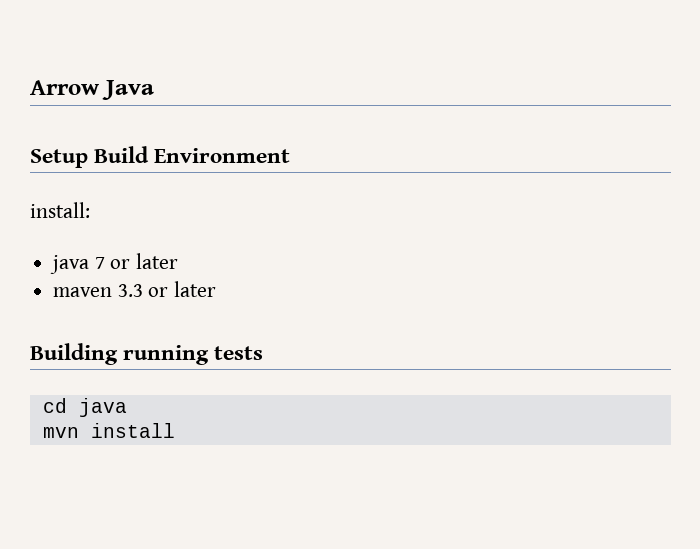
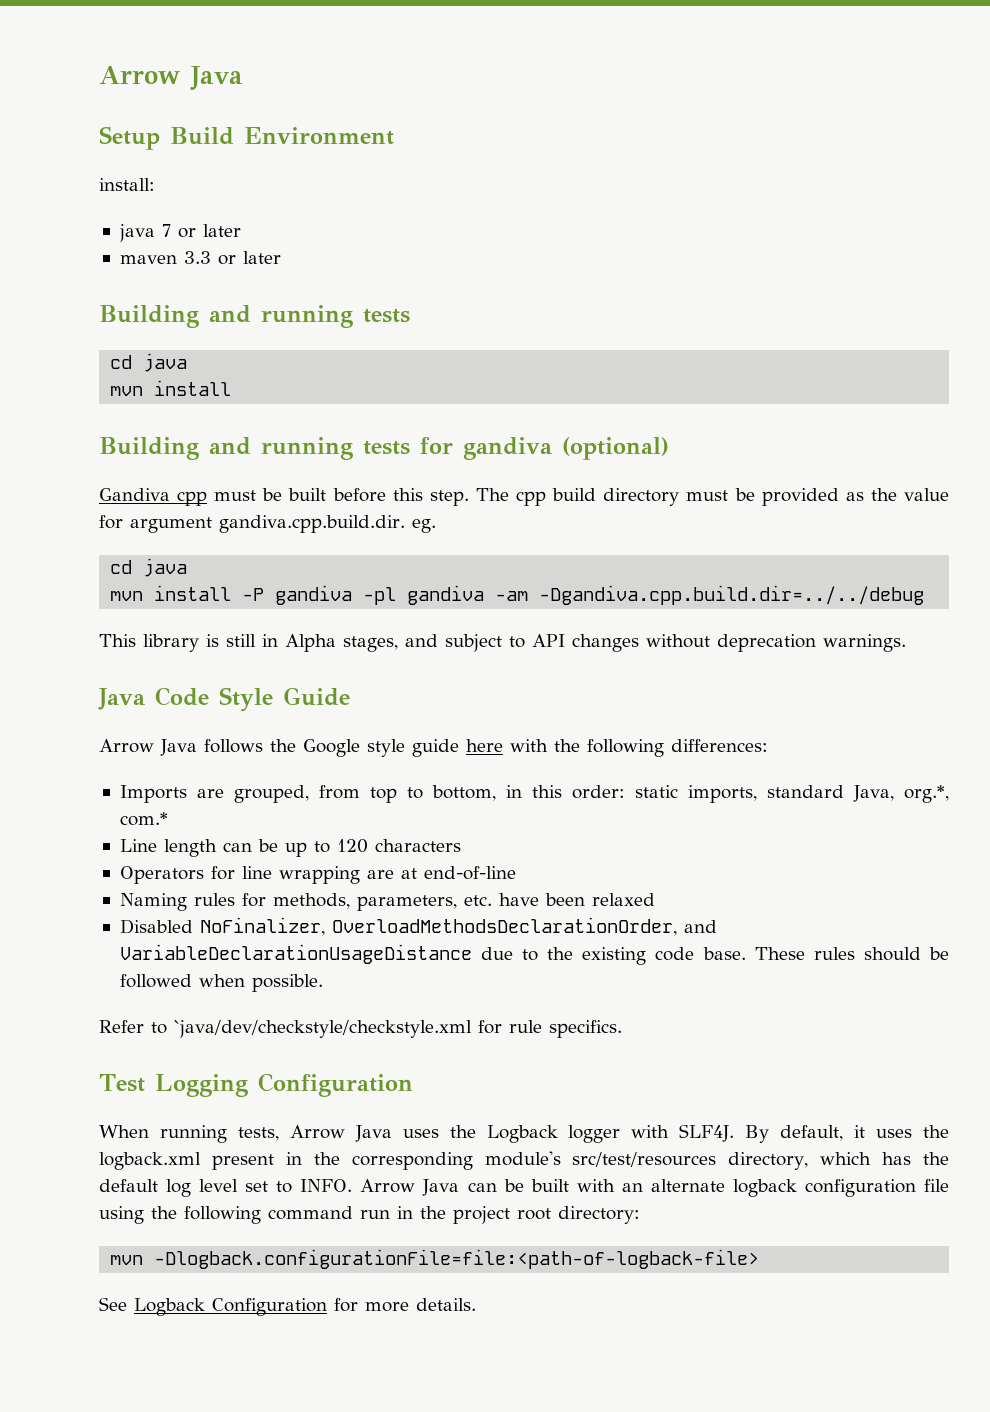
  maven 3.3 or later
- Building running tests
+ Building and running tests
+ Building and running tests for gandiva (optional)
+ Gandiva cpp must be built before this step. The cpp build directory must be provided as the value for argument gandiva.cpp.build.dir. eg.
+ cd java
+ mvn install -P gandiva -pl gandiva -am -Dgandiva.cpp.build.dir=../../debug
+ This library is still in Alpha stages, and subject to API changes without deprecation warnings.
+ Java Code Style Guide
+ Arrow Java follows the Google style guide here with the following differences:
+ Imports are grouped, from top to bottom, in this order: static imports, standard Java, org.*, com.*
+ Line length can be up to 120 characters
+ Operators for line wrapping are at end-of-line
+ Naming rules for methods, parameters, etc. have been relaxed
+ Disabled NoFinalizer, OverloadMethodsDeclarationOrder, and VariableDeclarationUsageDistance due to the existing code base. These rules should be followed when possible.
+ Refer to `java/dev/checkstyle/checkstyle.xml for rule specifics.
+ Test Logging Configuration
+ When running tests, Arrow Java uses the Logback logger with SLF4J. By default, it uses the logback.xml present in the corresponding module's src/test/resources directory, which has the default log level set to INFO. Arrow Java can be built with an alternate logback configuration file using the following command run in the project root directory:
+ mvn -Dlogback.configurationFile=file:<path-of-logback-file>
+ See Logback Configuration for more details.

